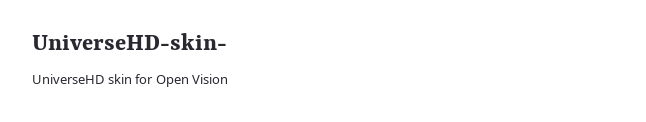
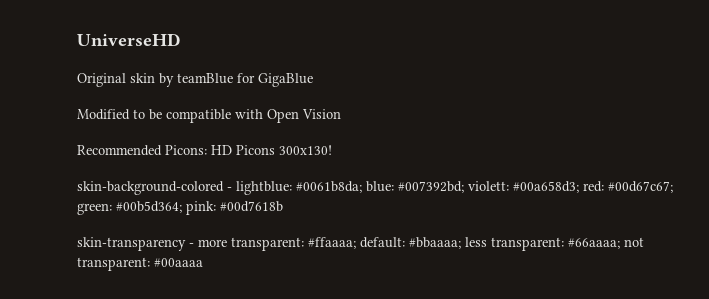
- UniverseHD-skin-
- UniverseHD skin for Open Vision
+ UniverseHD
+ Original skin by teamBlue for GigaBlue
+ Modified to be compatible with Open Vision
+ Recommended Picons: HD Picons 300x130!
+ skin-background-colored - lightblue: #0061b8da; blue: #007392bd; violett: #00a658d3; red: #00d67c67; green: #00b5d364; pink: #00d7618b
+ skin-transparency - more transparent: #ffaaaa; default: #bbaaaa; less transparent: #66aaaa; not transparent: #00aaaa

